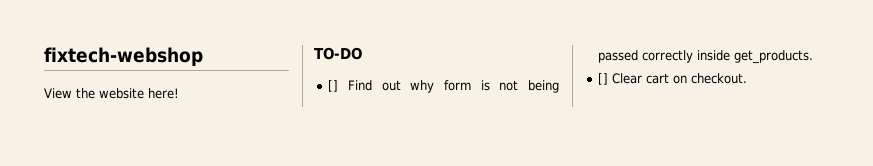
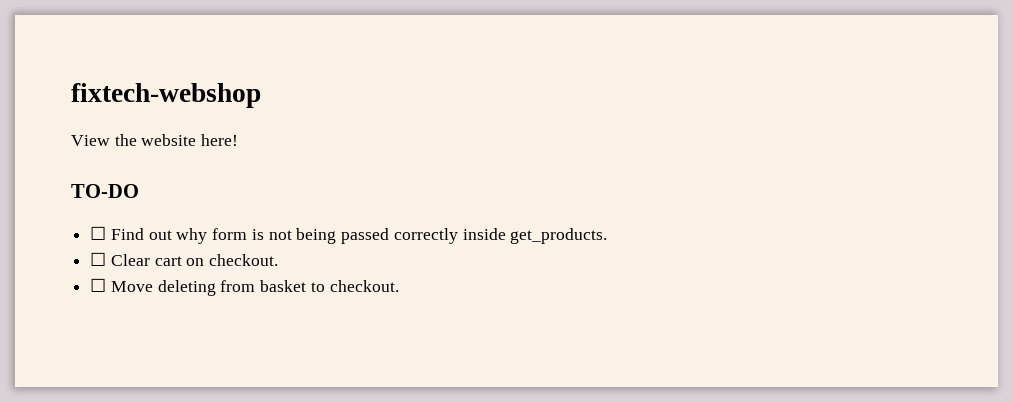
- [] Find out why form is not being passed correctly inside get_products.
+ ☐ Find out why form is not being passed correctly inside get_products.
- [] Clear cart on checkout.
+ ☐ Clear cart on checkout.
+ ☐ Move deleting from basket to checkout.

